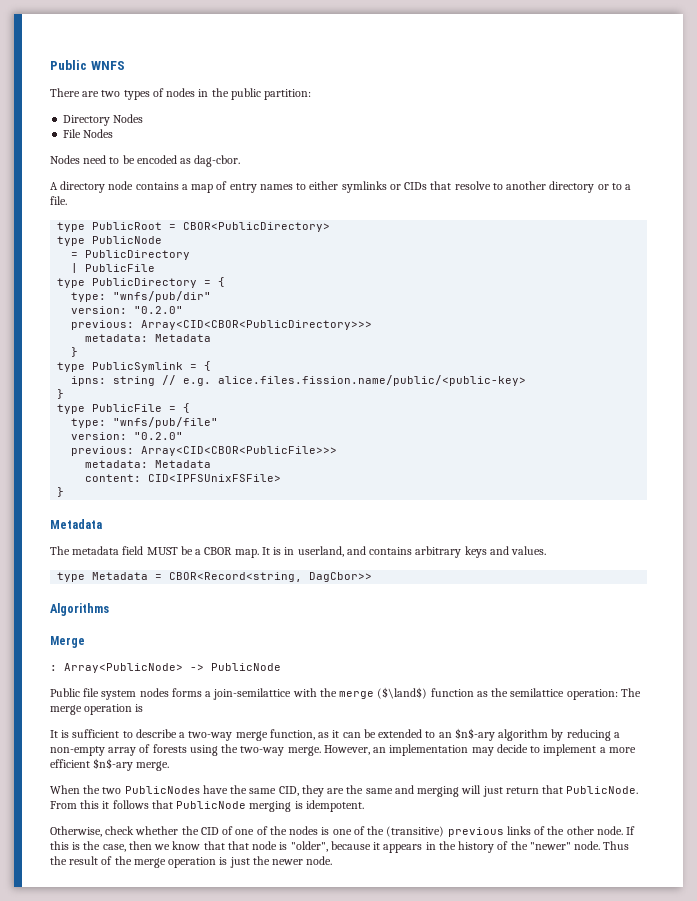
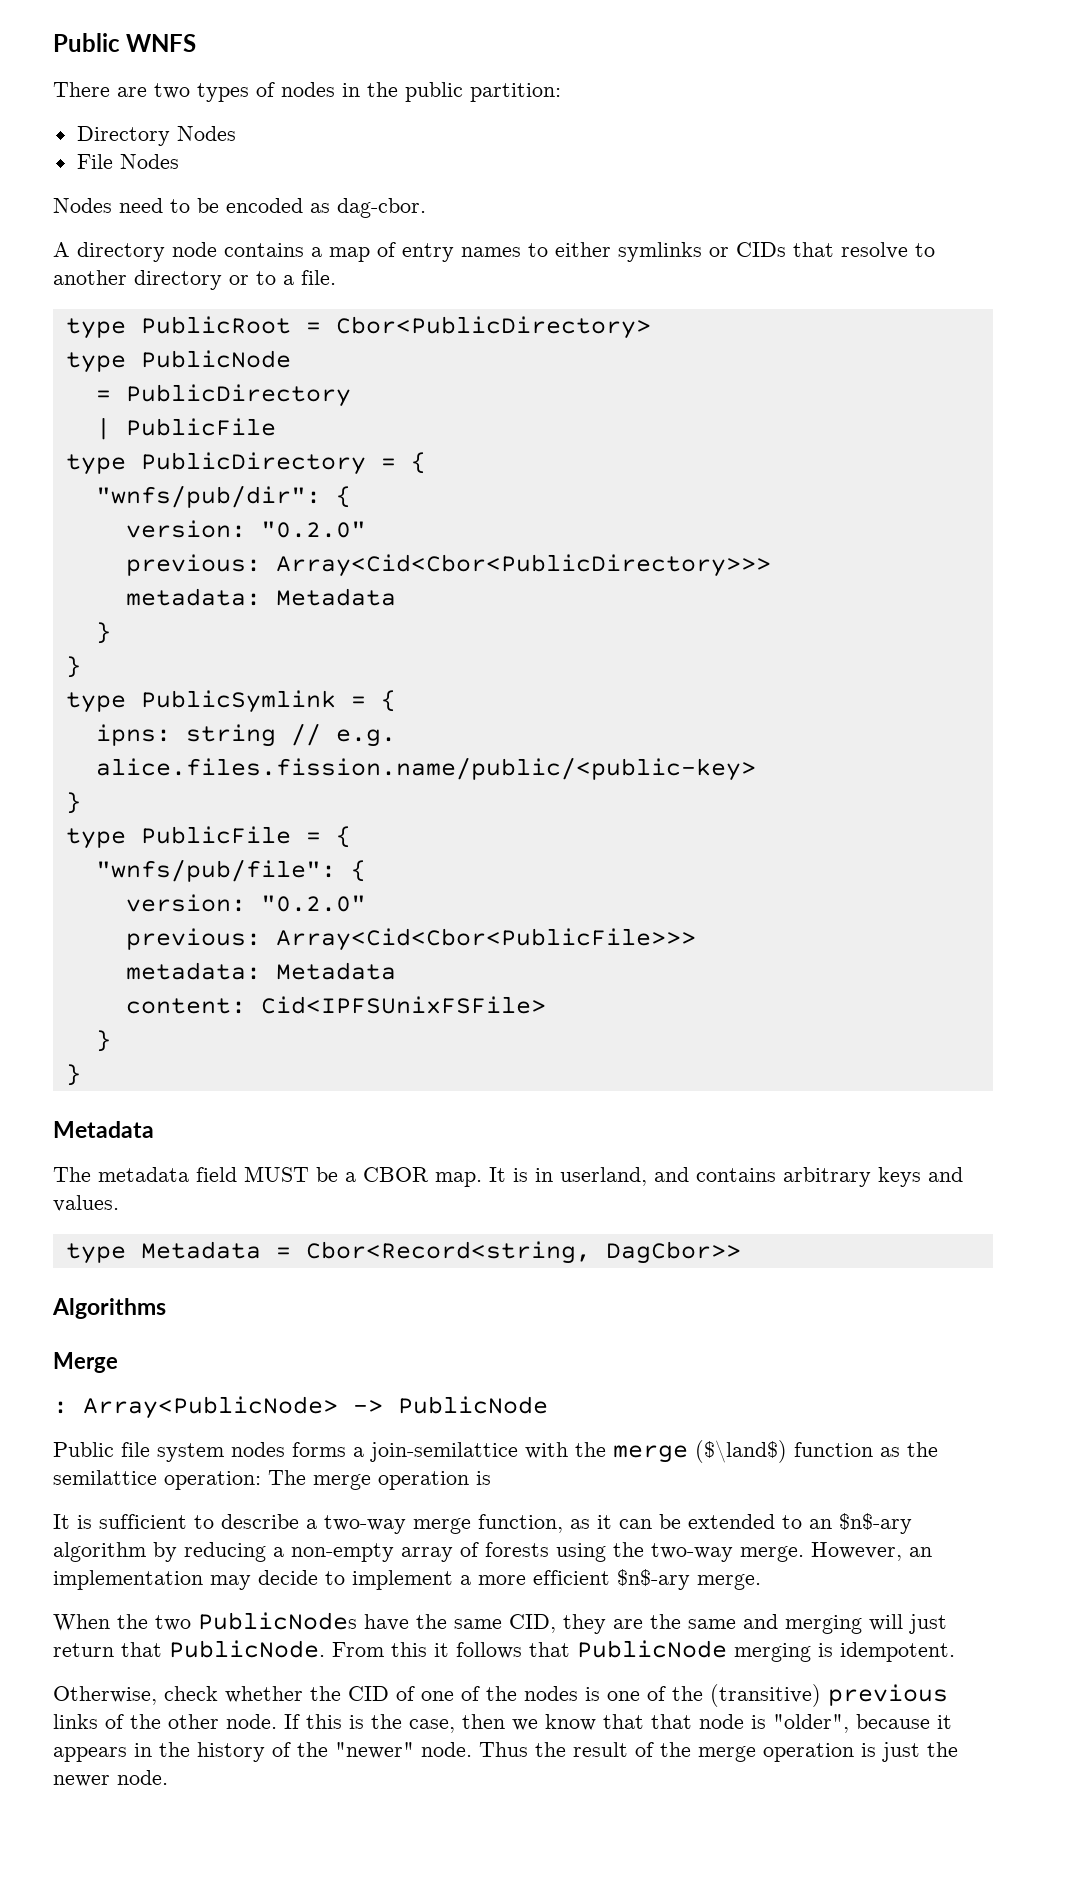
- type PublicRoot = CBOR<PublicDirectory>
+ type PublicRoot = Cbor<PublicDirectory>
- type: "wnfs/pub/dir"
+ "wnfs/pub/dir": {
  version: "0.2.0"
- previous: Array<CID<CBOR<PublicDirectory>>>
+ previous: Array<Cid<Cbor<PublicDirectory>>>
  metadata: Metadata
+ }
- type: "wnfs/pub/file"
+ "wnfs/pub/file": {
  version: "0.2.0"
- previous: Array<CID<CBOR<PublicFile>>>
+ previous: Array<Cid<Cbor<PublicFile>>>
- content: CID<IPFSUnixFSFile>
+ content: Cid<IPFSUnixFSFile>
+ }
- type Metadata = CBOR<Record<string, DagCbor>>
+ type Metadata = Cbor<Record<string, DagCbor>>

